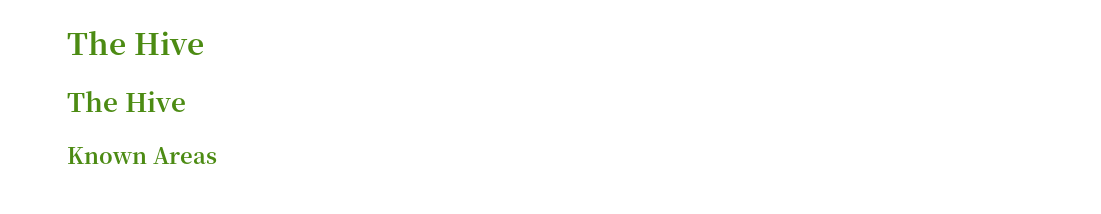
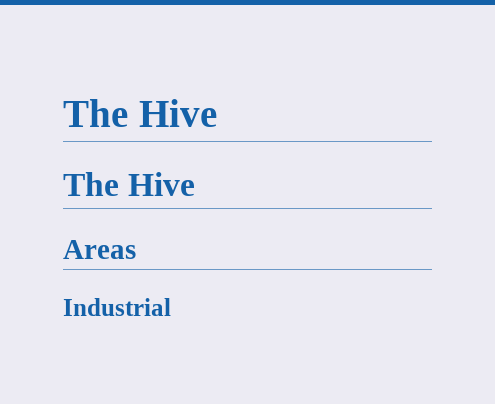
- Known Areas
+ Areas
+ Industrial

